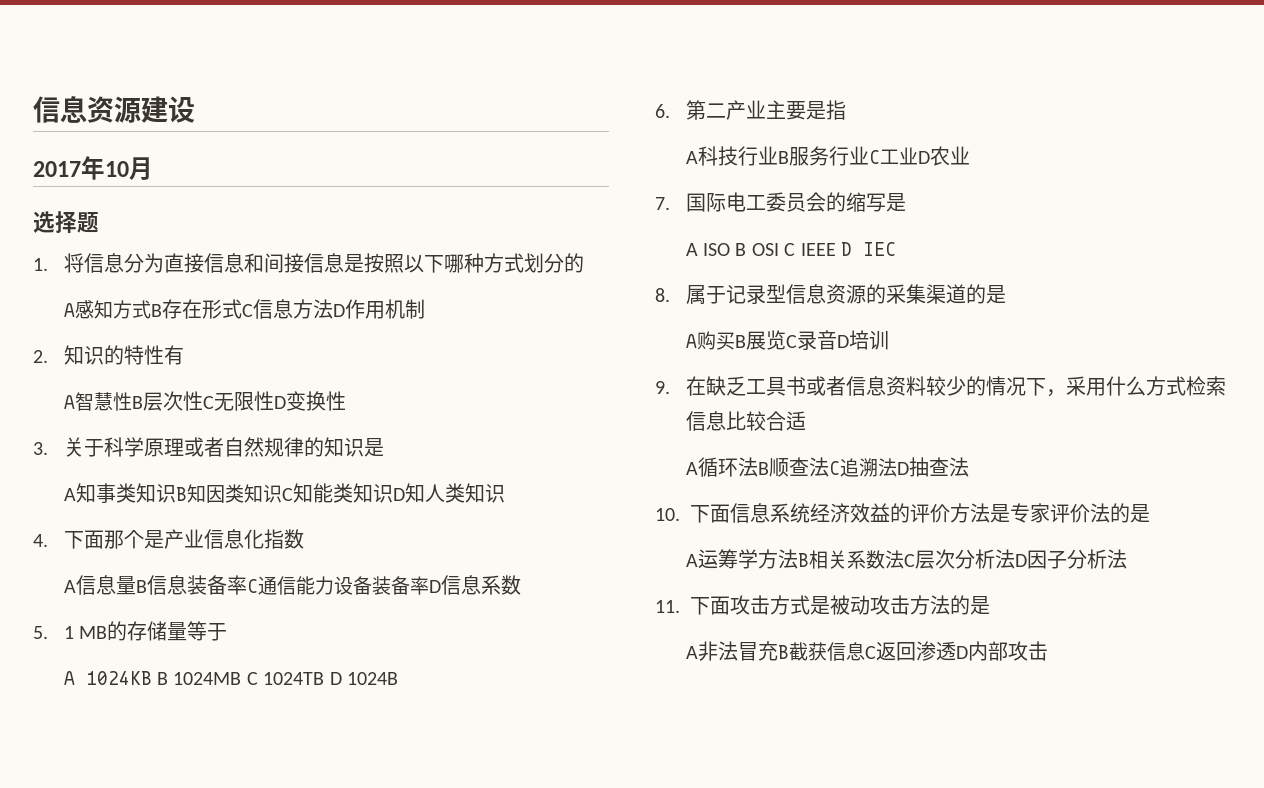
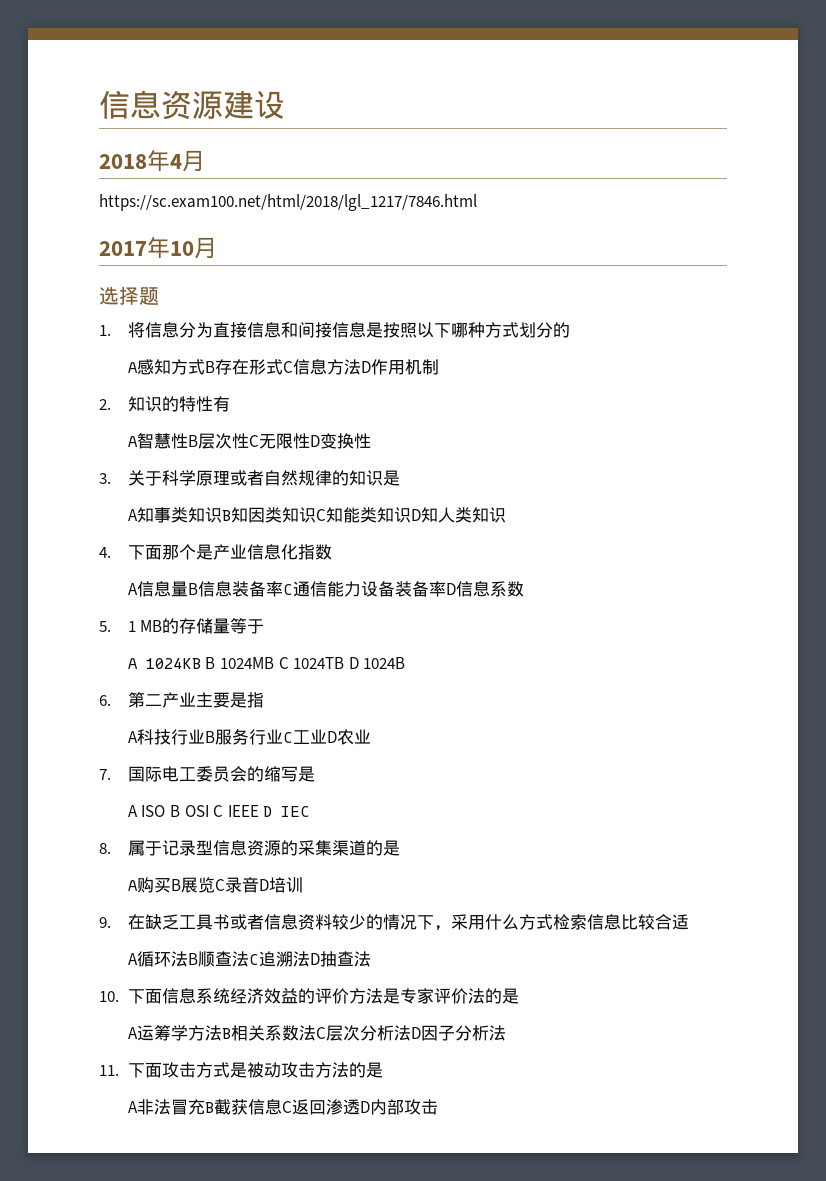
+ 2018年4月
+ https://sc.exam100.net/html/2018/lgl_1217/7846.html

